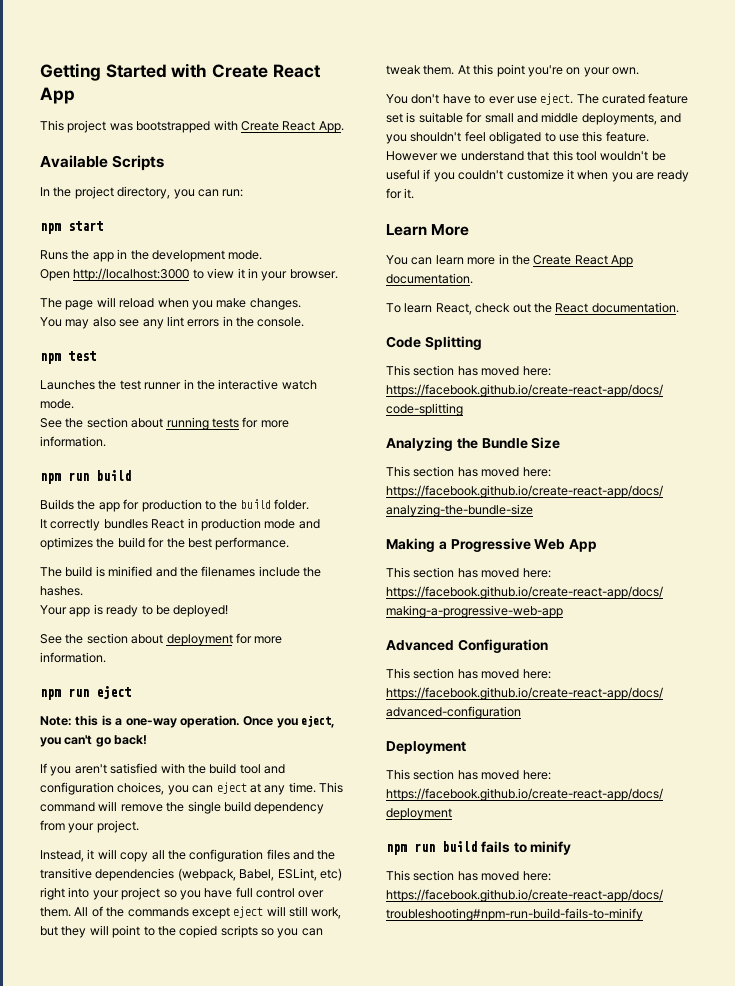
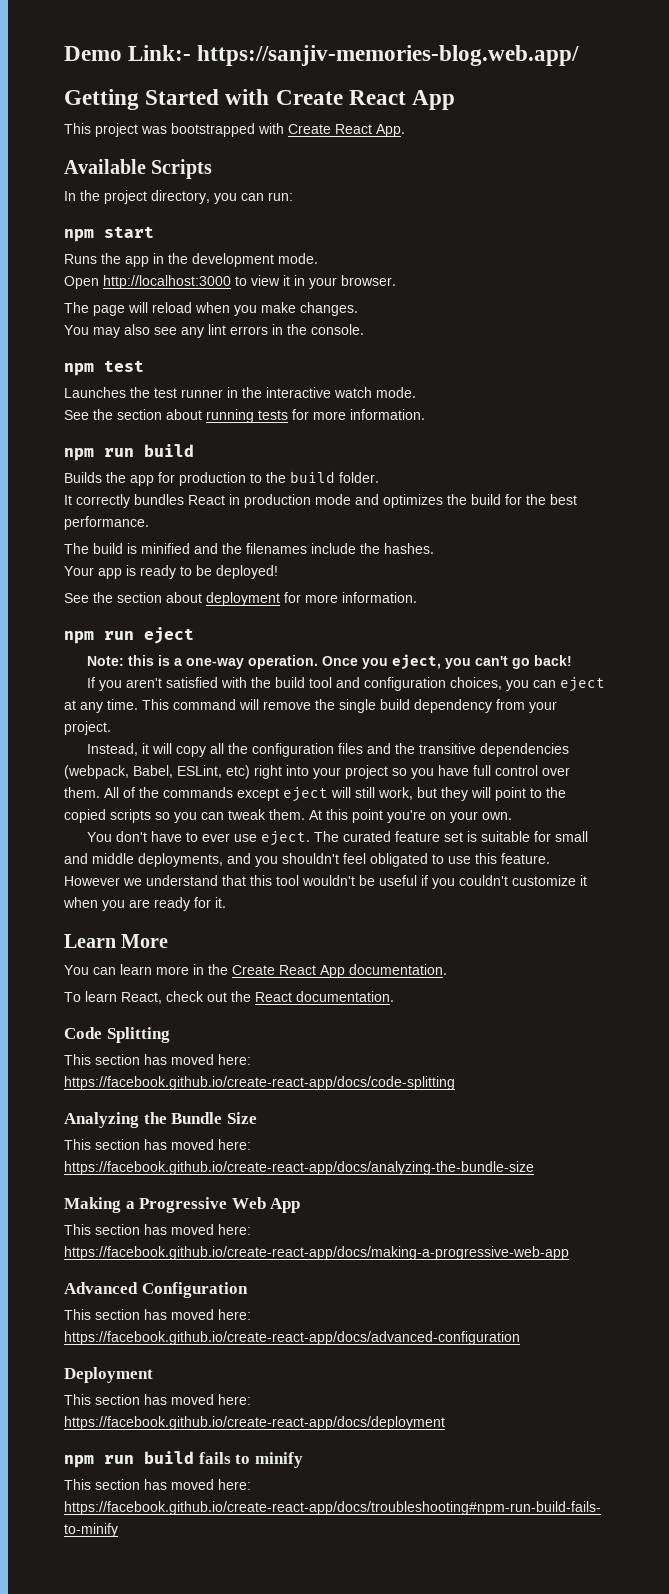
+ Demo Link:- https://sanjiv-memories-blog.web.app/

